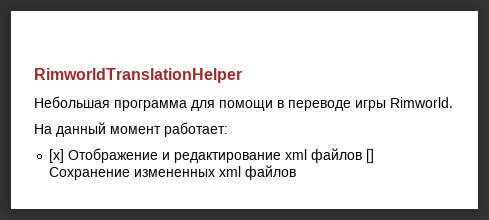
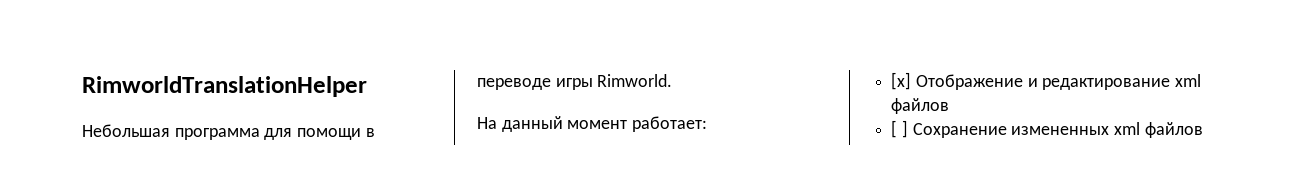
- [x] Отображение и редактирование xml файлов [] Сохранение измененных xml файлов
+ [x] Отображение и редактирование xml файлов
+ [ ] Сохранение измененных xml файлов

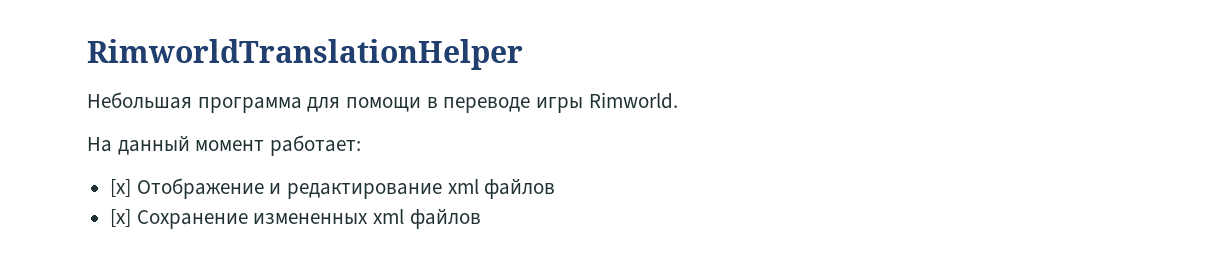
- [ ] Сохранение измененных xml файлов
+ [x] Сохранение измененных xml файлов

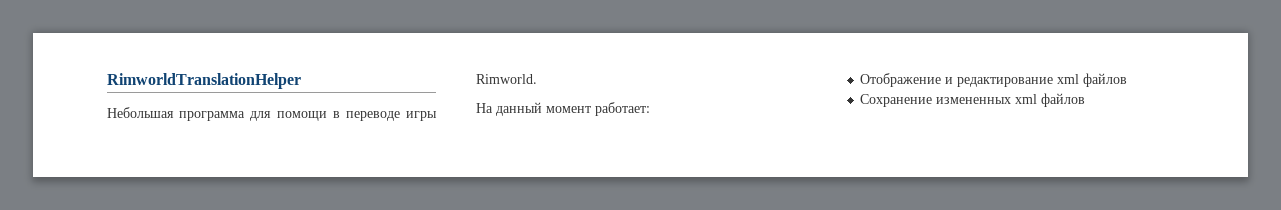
- [x] Отображение и редактирование xml файлов
+ Отображение и редактирование xml файлов
- [x] Сохранение измененных xml файлов
+ Сохранение измененных xml файлов

